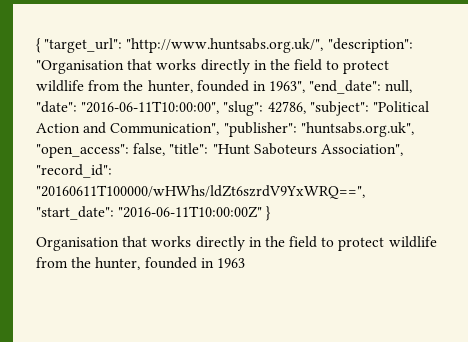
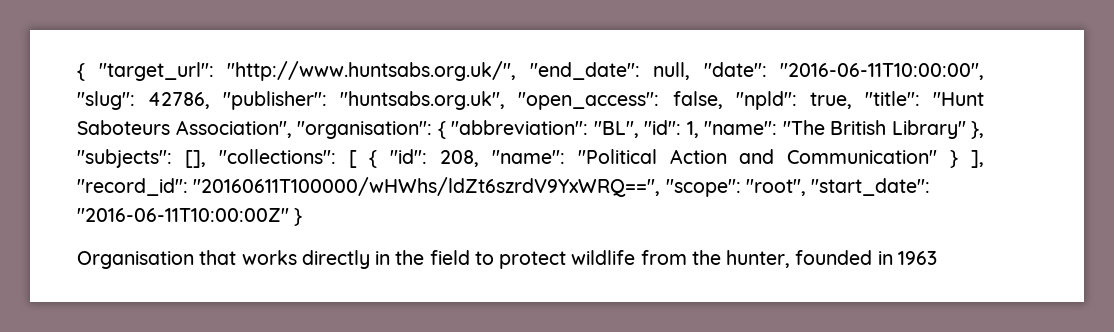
- { "target_url": "http://www.huntsabs.org.uk/", "description": "Organisation that works directly in the field to protect wildlife from the hunter, founded in 1963", "end_date": null, "date": "2016-06-11T10:00:00", "slug": 42786, "subject": "Political Action and Communication", "publisher": "huntsabs.org.uk", "open_access": false, "title": "Hunt Saboteurs Association", "record_id": "20160611T100000/wHWhs/ldZt6szrdV9YxWRQ==", "start_date": "2016-06-11T10:00:00Z" }
+ { "target_url": "http://www.huntsabs.org.uk/", "end_date": null, "date": "2016-06-11T10:00:00", "slug": 42786, "publisher": "huntsabs.org.uk", "open_access": false, "npld": true, "title": "Hunt Saboteurs Association", "organisation": { "abbreviation": "BL", "id": 1, "name": "The British Library" }, "subjects": [], "collections": [ { "id": 208, "name": "Political Action and Communication" } ], "record_id": "20160611T100000/wHWhs/ldZt6szrdV9YxWRQ==", "scope": "root", "start_date": "2016-06-11T10:00:00Z" }

